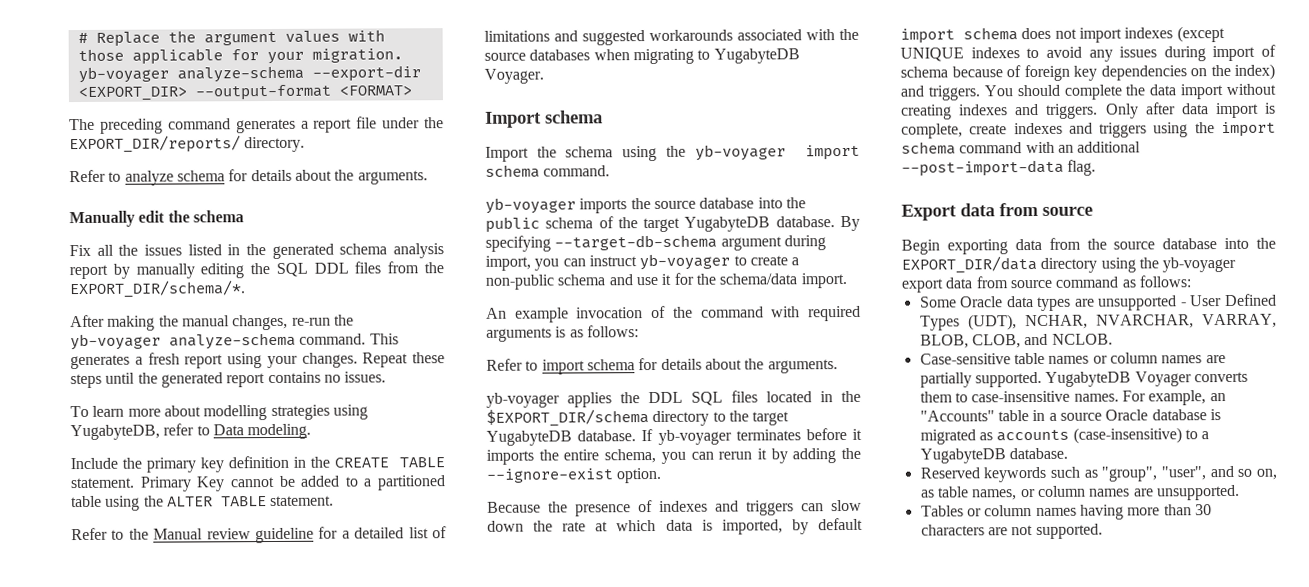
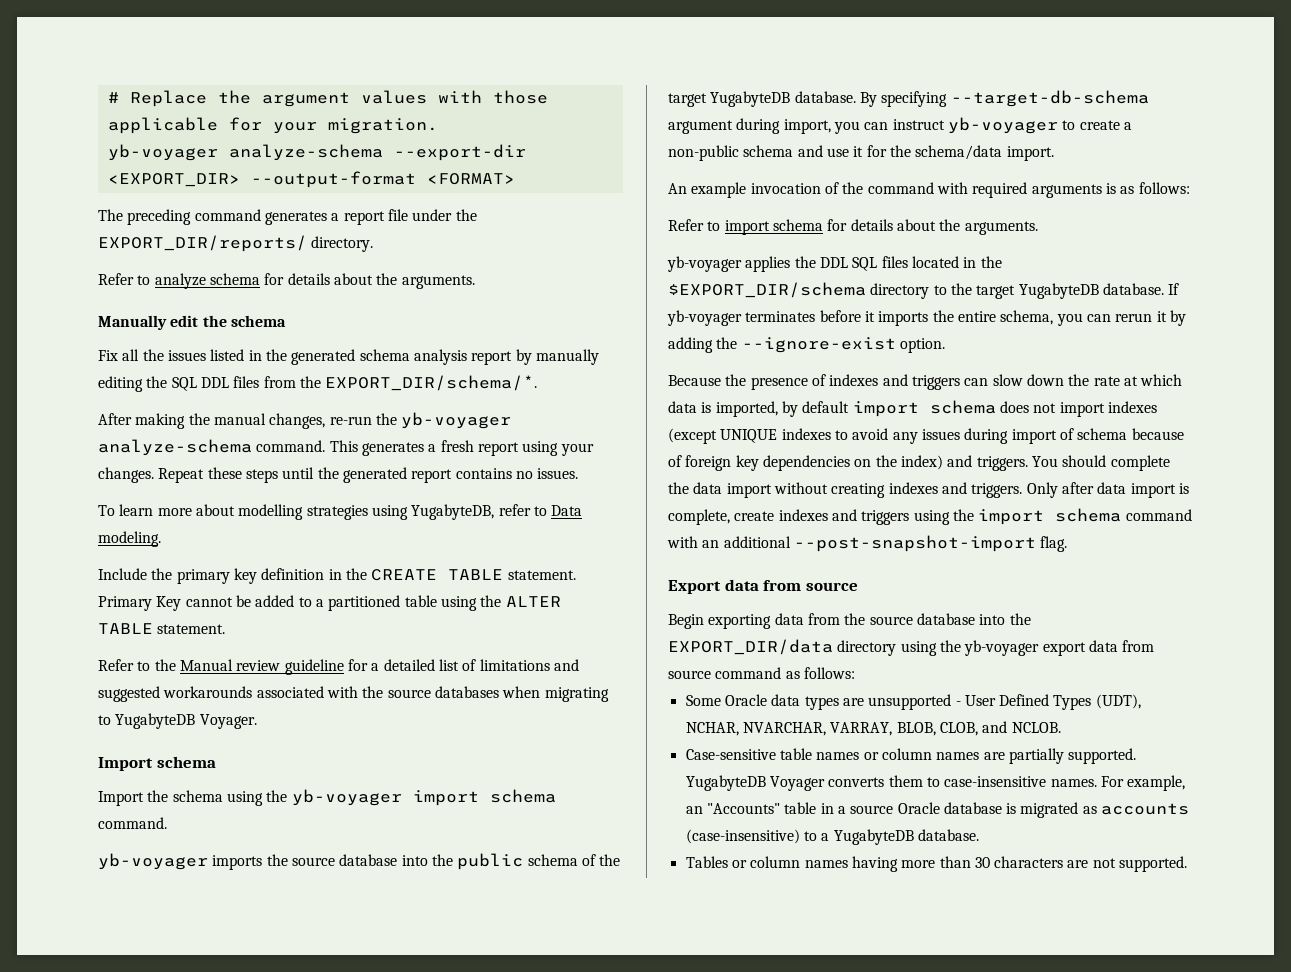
- Only after data import is complete, create indexes and triggers using the import schema command with an additional --post-import-data flag.
+ Only after data import is complete, create indexes and triggers using the import schema command with an additional --post-snapshot-import flag.
- Reserved keywords such as "group", "user", and so on, as table names, or column names are unsupported.

